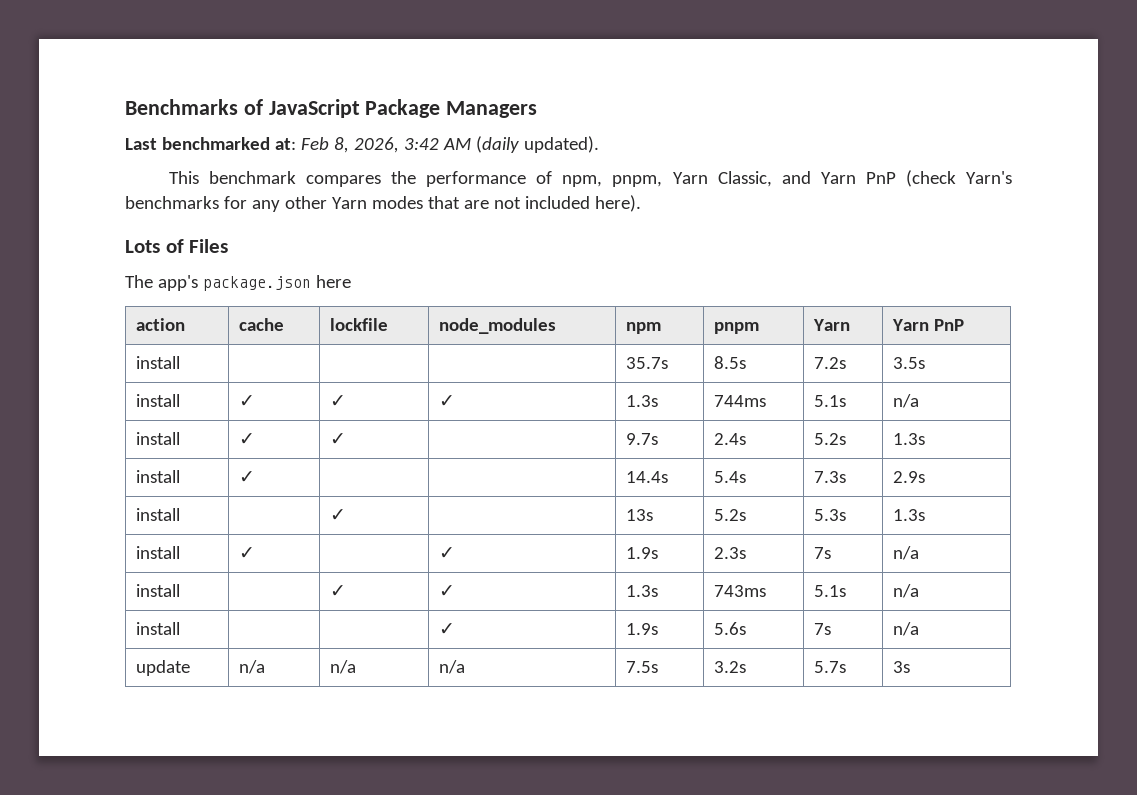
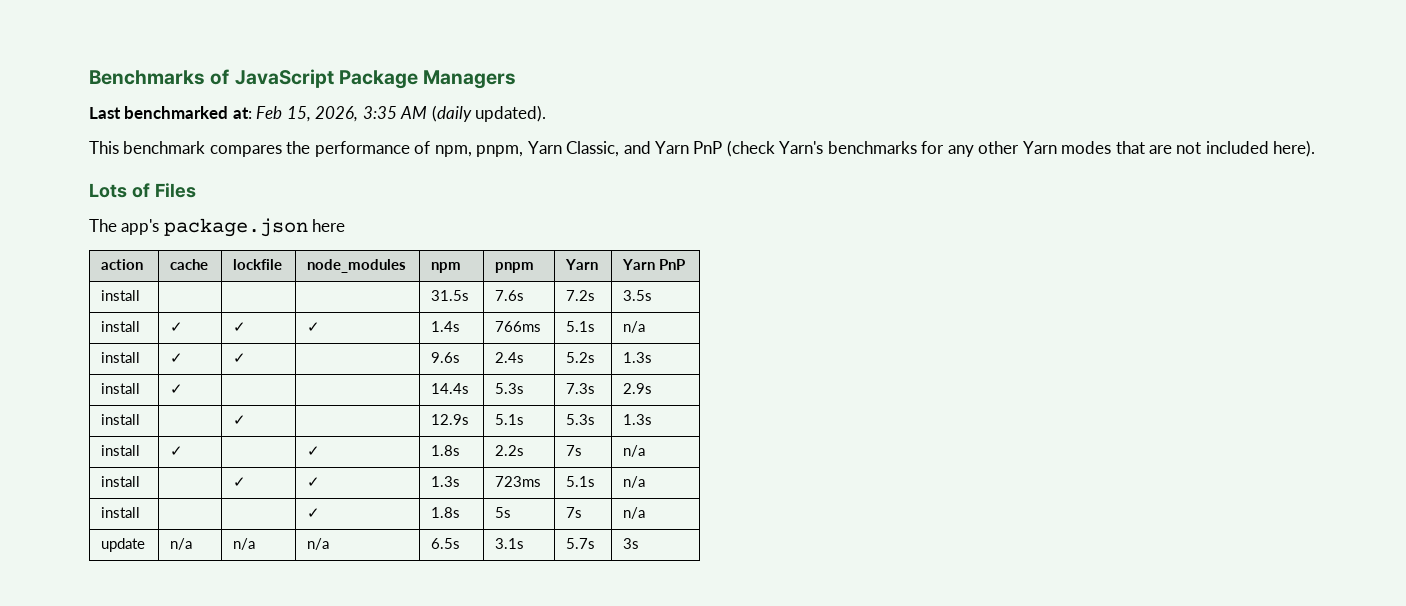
- Last benchmarked at: Feb 8, 2026, 3:42 AM (daily updated).
+ Last benchmarked at: Feb 15, 2026, 3:35 AM (daily updated).
- install | | | | 35.7s | 8.5s | 7.2s | 3.5s
+ install | | | | 31.5s | 7.6s | 7.2s | 3.5s
- install | ✓ | ✓ | ✓ | 1.3s | 744ms | 5.1s | n/a
+ install | ✓ | ✓ | ✓ | 1.4s | 766ms | 5.1s | n/a
- install | ✓ | ✓ | | 9.7s | 2.4s | 5.2s | 1.3s
+ install | ✓ | ✓ | | 9.6s | 2.4s | 5.2s | 1.3s
- install | ✓ | | | 14.4s | 5.4s | 7.3s | 2.9s
+ install | ✓ | | | 14.4s | 5.3s | 7.3s | 2.9s
- install | | ✓ | | 13s | 5.2s | 5.3s | 1.3s
+ install | | ✓ | | 12.9s | 5.1s | 5.3s | 1.3s
- install | ✓ | | ✓ | 1.9s | 2.3s | 7s | n/a
+ install | ✓ | | ✓ | 1.8s | 2.2s | 7s | n/a
- install | | ✓ | ✓ | 1.3s | 743ms | 5.1s | n/a
+ install | | ✓ | ✓ | 1.3s | 723ms | 5.1s | n/a
- install | | | ✓ | 1.9s | 5.6s | 7s | n/a
+ install | | | ✓ | 1.8s | 5s | 7s | n/a
- update | n/a | n/a | n/a | 7.5s | 3.2s | 5.7s | 3s
+ update | n/a | n/a | n/a | 6.5s | 3.1s | 5.7s | 3s

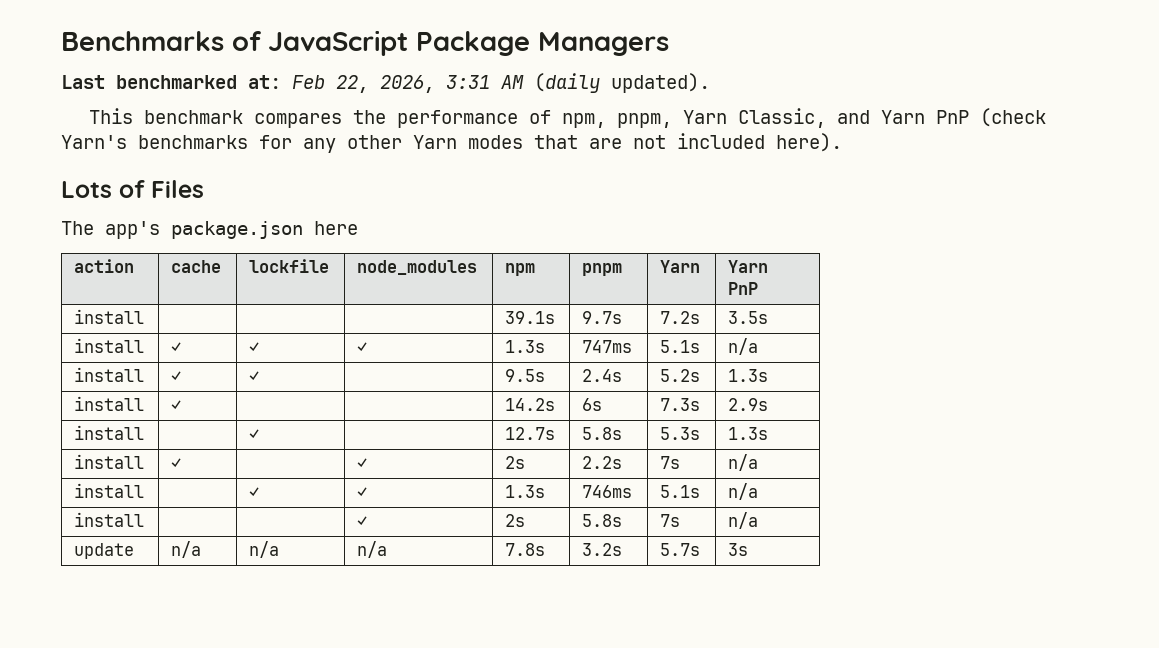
- Last benchmarked at: Feb 15, 2026, 3:35 AM (daily updated).
+ Last benchmarked at: Feb 22, 2026, 3:31 AM (daily updated).
- install | | | | 31.5s | 7.6s | 7.2s | 3.5s
+ install | | | | 39.1s | 9.7s | 7.2s | 3.5s
- install | ✓ | ✓ | ✓ | 1.4s | 766ms | 5.1s | n/a
+ install | ✓ | ✓ | ✓ | 1.3s | 747ms | 5.1s | n/a
- install | ✓ | ✓ | | 9.6s | 2.4s | 5.2s | 1.3s
+ install | ✓ | ✓ | | 9.5s | 2.4s | 5.2s | 1.3s
- install | ✓ | | | 14.4s | 5.3s | 7.3s | 2.9s
+ install | ✓ | | | 14.2s | 6s | 7.3s | 2.9s
- install | | ✓ | | 12.9s | 5.1s | 5.3s | 1.3s
+ install | | ✓ | | 12.7s | 5.8s | 5.3s | 1.3s
- install | ✓ | | ✓ | 1.8s | 2.2s | 7s | n/a
+ install | ✓ | | ✓ | 2s | 2.2s | 7s | n/a
- install | | ✓ | ✓ | 1.3s | 723ms | 5.1s | n/a
+ install | | ✓ | ✓ | 1.3s | 746ms | 5.1s | n/a
- install | | | ✓ | 1.8s | 5s | 7s | n/a
+ install | | | ✓ | 2s | 5.8s | 7s | n/a
- update | n/a | n/a | n/a | 6.5s | 3.1s | 5.7s | 3s
+ update | n/a | n/a | n/a | 7.8s | 3.2s | 5.7s | 3s

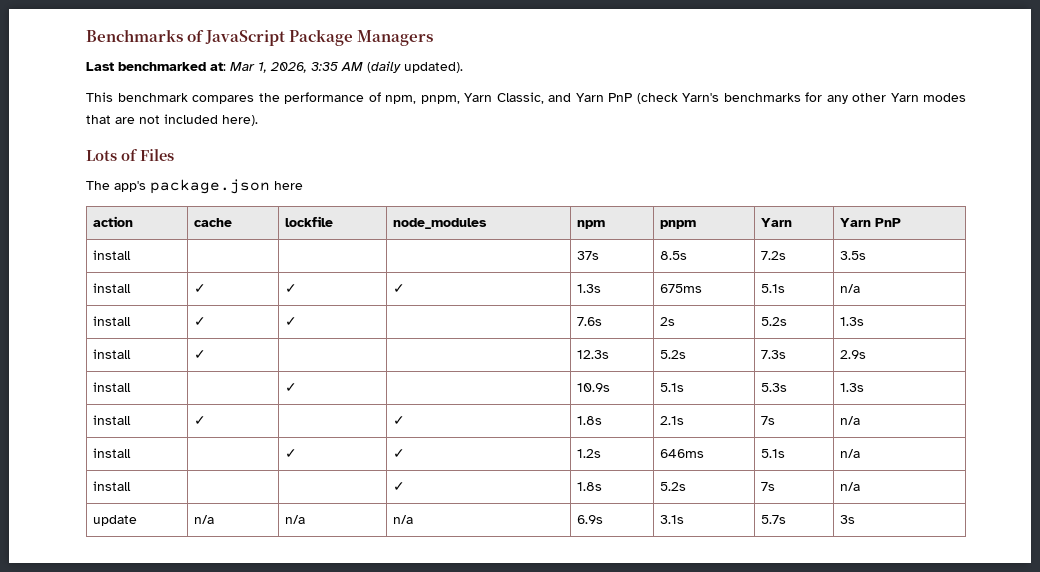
- Last benchmarked at: Feb 22, 2026, 3:31 AM (daily updated).
+ Last benchmarked at: Mar 1, 2026, 3:35 AM (daily updated).
- install | | | | 39.1s | 9.7s | 7.2s | 3.5s
+ install | | | | 37s | 8.5s | 7.2s | 3.5s
- install | ✓ | ✓ | ✓ | 1.3s | 747ms | 5.1s | n/a
+ install | ✓ | ✓ | ✓ | 1.3s | 675ms | 5.1s | n/a
- install | ✓ | ✓ | | 9.5s | 2.4s | 5.2s | 1.3s
+ install | ✓ | ✓ | | 7.6s | 2s | 5.2s | 1.3s
- install | ✓ | | | 14.2s | 6s | 7.3s | 2.9s
+ install | ✓ | | | 12.3s | 5.2s | 7.3s | 2.9s
- install | | ✓ | | 12.7s | 5.8s | 5.3s | 1.3s
+ install | | ✓ | | 10.9s | 5.1s | 5.3s | 1.3s
- install | ✓ | | ✓ | 2s | 2.2s | 7s | n/a
+ install | ✓ | | ✓ | 1.8s | 2.1s | 7s | n/a
- install | | ✓ | ✓ | 1.3s | 746ms | 5.1s | n/a
+ install | | ✓ | ✓ | 1.2s | 646ms | 5.1s | n/a
- install | | | ✓ | 2s | 5.8s | 7s | n/a
+ install | | | ✓ | 1.8s | 5.2s | 7s | n/a
- update | n/a | n/a | n/a | 7.8s | 3.2s | 5.7s | 3s
+ update | n/a | n/a | n/a | 6.9s | 3.1s | 5.7s | 3s

